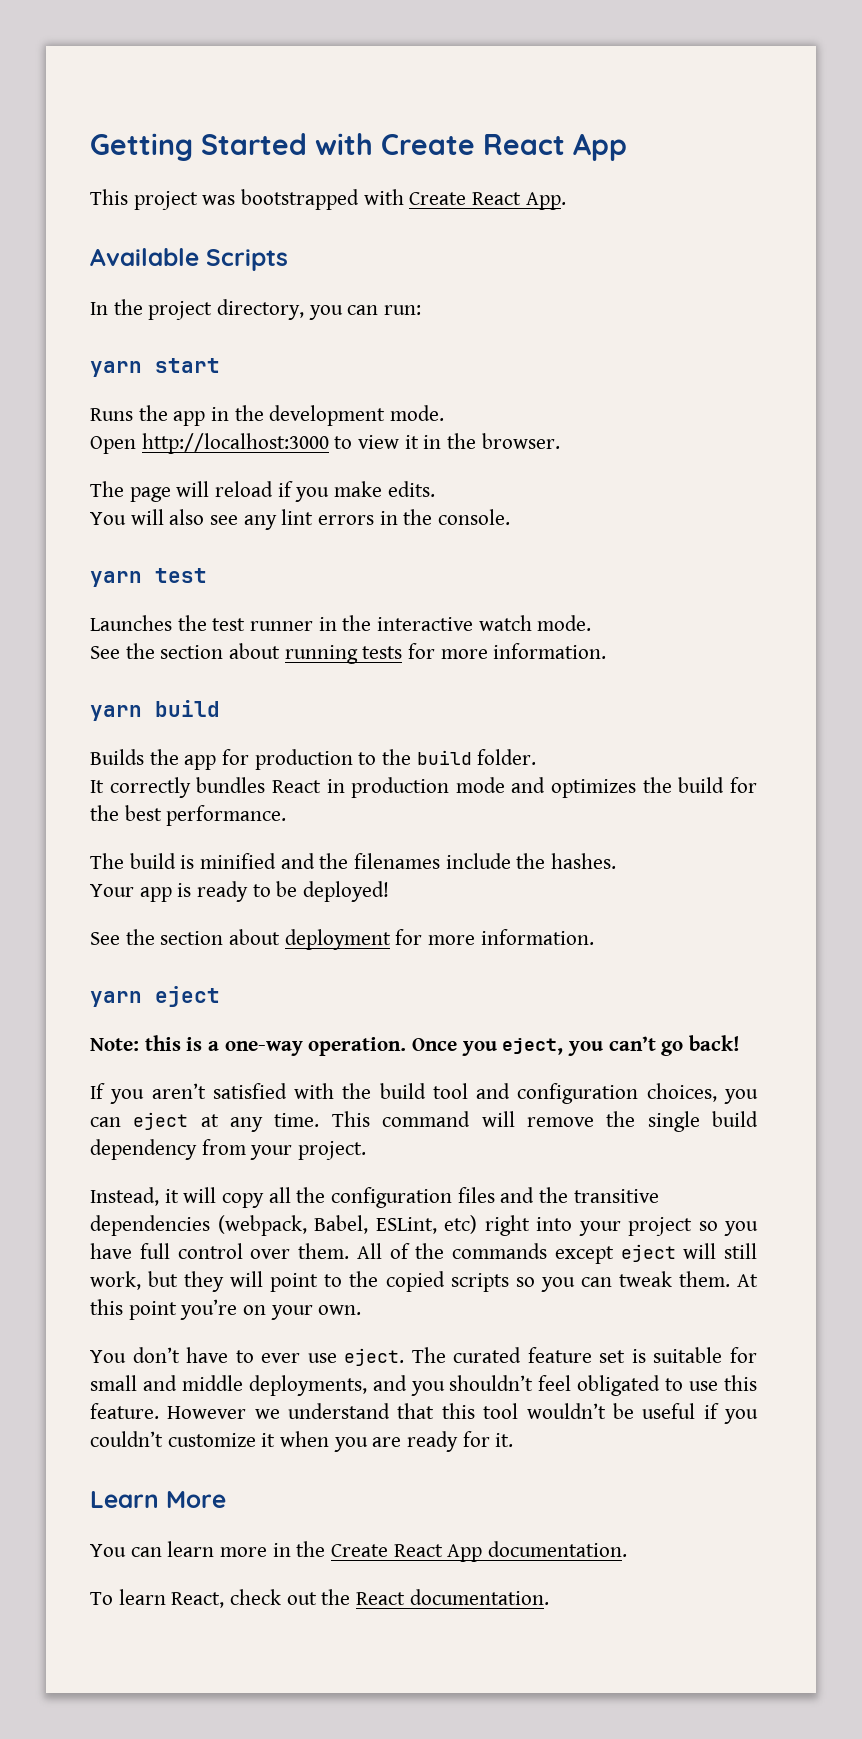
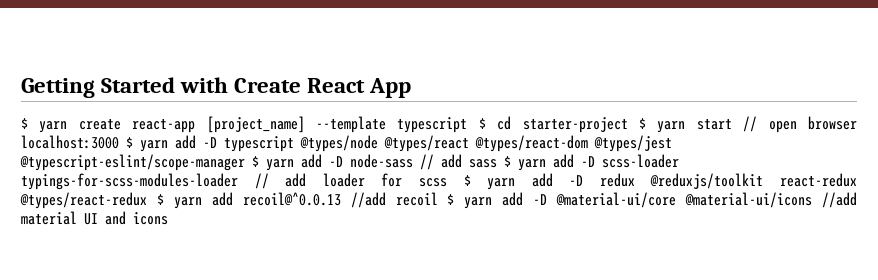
- This project was bootstrapped with Create React App.
- Available Scripts
- In the project directory, you can run:
- yarn start
- Runs the app in the development mode.
- Open http://localhost:3000 to view it in the browser.
- The page will reload if you make edits.
- You will also see any lint errors in the console.
- yarn test
- Launches the test runner in the interactive watch mode.
- See the section about running tests for more information.
- yarn build
- Builds the app for production to the build folder.
- It correctly bundles React in production mode and optimizes the build for the best performance.
- The build is minified and the filenames include the hashes.
- Your app is ready to be deployed!
- See the section about deployment for more information.
- yarn eject
- Note: this is a one-way operation. Once you eject, you can’t go back!
- If you aren’t satisfied with the build tool and configuration choices, you can eject at any time. This command will remove the single build dependency from your project.
- Instead, it will copy all the configuration files and the transitive dependencies (webpack, Babel, ESLint, etc) right into your project so you have full control over them. All of the commands except eject will still work, but they will point to the copied scripts so you can tweak them. At this point you’re on your own.
- You don’t have to ever use eject. The curated feature set is suitable for small and middle deployments, and you shouldn’t feel obligated to use this feature. However we understand that this tool wouldn’t be useful if you couldn’t customize it when you are ready for it.
- Learn More
- You can learn more in the Create React App documentation.
- To learn React, check out the React documentation.
+ $ yarn create react-app [project_name] --template typescript $ cd starter-project $ yarn start // open browser localhost:3000 $ yarn add -D typescript @types/node @types/react @types/react-dom @types/jest @typescript-eslint/scope-manager $ yarn add -D node-sass // add sass $ yarn add -D scss-loader typings-for-scss-modules-loader // add loader for scss $ yarn add -D redux @reduxjs/toolkit react-redux @types/react-redux $ yarn add recoil@^0.0.13 //add recoil $ yarn add -D @material-ui/core @material-ui/icons //add material UI and icons

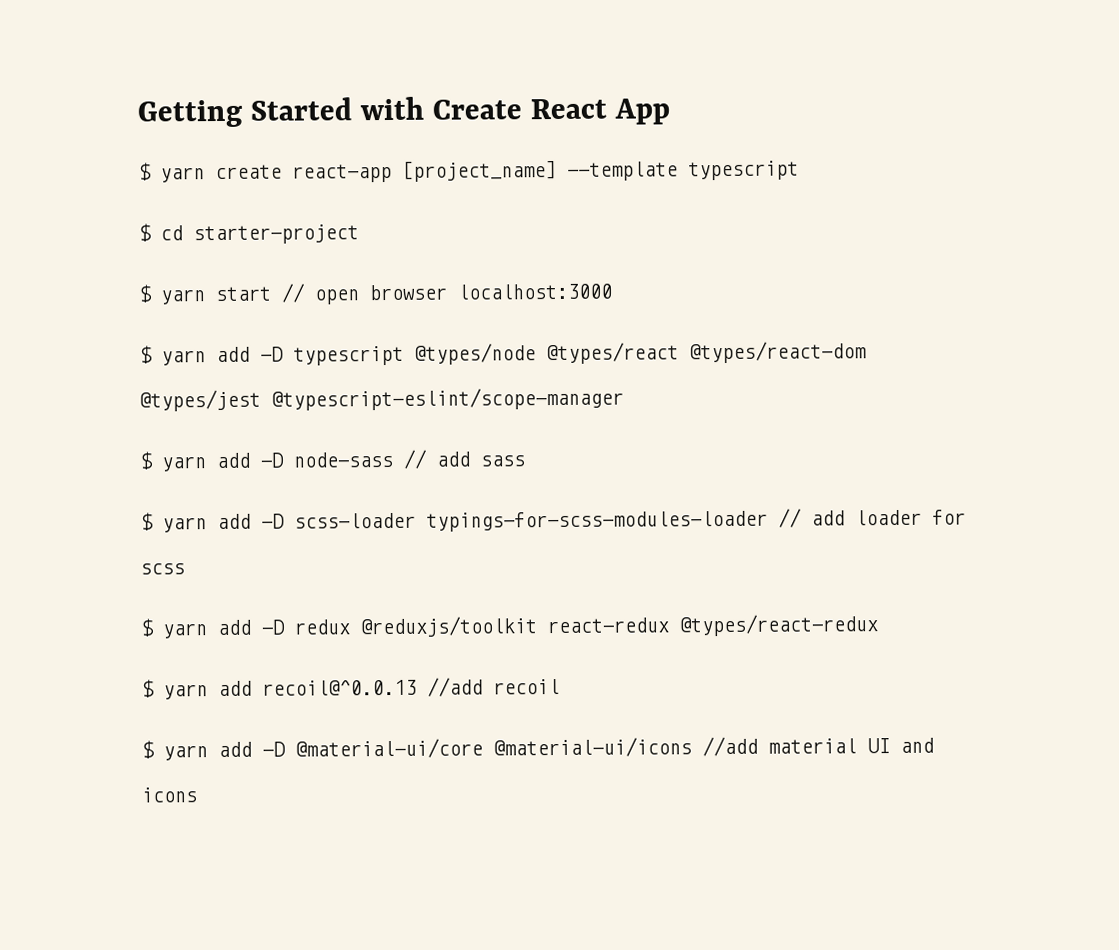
- $ yarn create react-app [project_name] --template typescript $ cd starter-project $ yarn start // open browser localhost:3000 $ yarn add -D typescript @types/node @types/react @types/react-dom @types/jest @typescript-eslint/scope-manager $ yarn add -D node-sass // add sass $ yarn add -D scss-loader typings-for-scss-modules-loader // add loader for scss $ yarn add -D redux @reduxjs/toolkit react-redux @types/react-redux $ yarn add recoil@^0.0.13 //add recoil $ yarn add -D @material-ui/core @material-ui/icons //add material UI and icons
+ $ yarn create react-app [project_name] --template typescript
+ $ cd starter-project
+ $ yarn start // open browser localhost:3000
+ $ yarn add -D typescript @types/node @types/react @types/react-dom @types/jest @typescript-eslint/scope-manager
+ $ yarn add -D node-sass // add sass
+ $ yarn add -D scss-loader typings-for-scss-modules-loader // add loader for scss
+ $ yarn add -D redux @reduxjs/toolkit react-redux @types/react-redux
+ $ yarn add recoil@^0.0.13 //add recoil
+ $ yarn add -D @material-ui/core @material-ui/icons //add material UI and icons

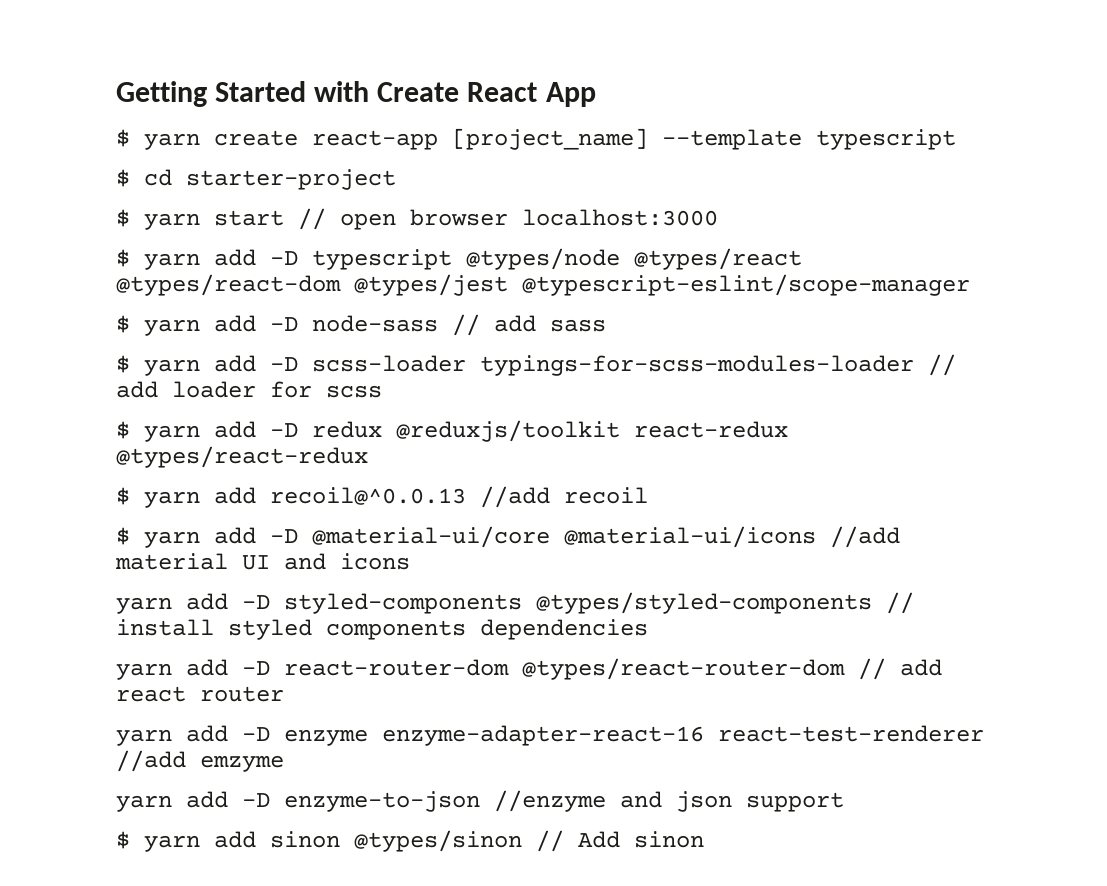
+ yarn add -D styled-components @types/styled-components // install styled components dependencies
+ yarn add -D react-router-dom @types/react-router-dom // add react router
+ yarn add -D enzyme enzyme-adapter-react-16 react-test-renderer //add emzyme
+ yarn add -D enzyme-to-json //enzyme and json support
+ $ yarn add sinon @types/sinon // Add sinon

